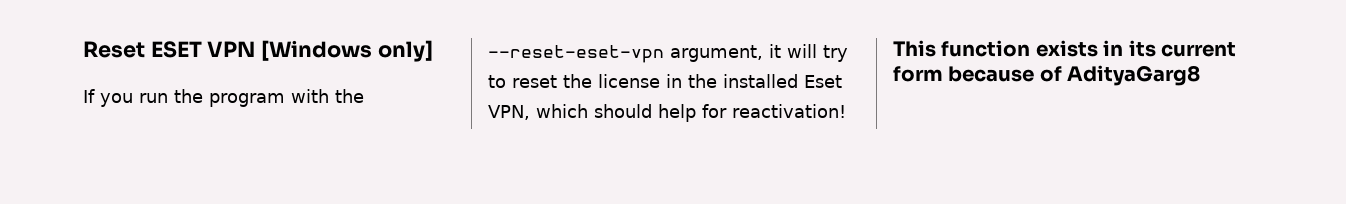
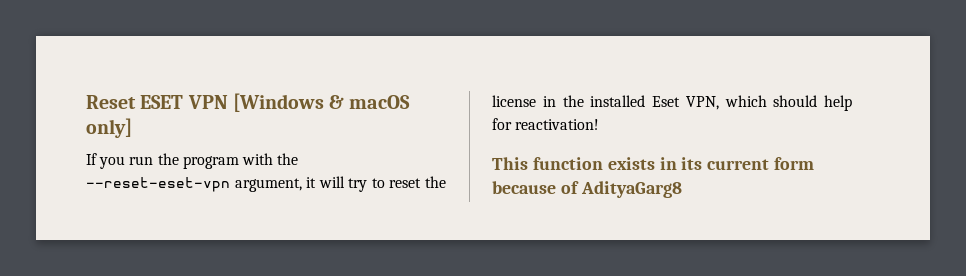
- Reset ESET VPN [Windows only]
+ Reset ESET VPN [Windows & macOS only]

